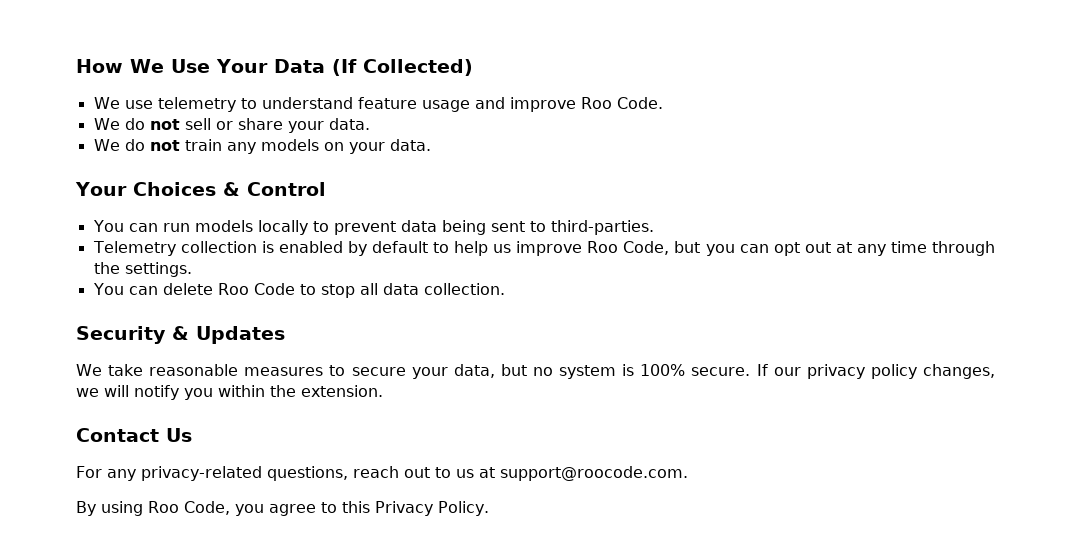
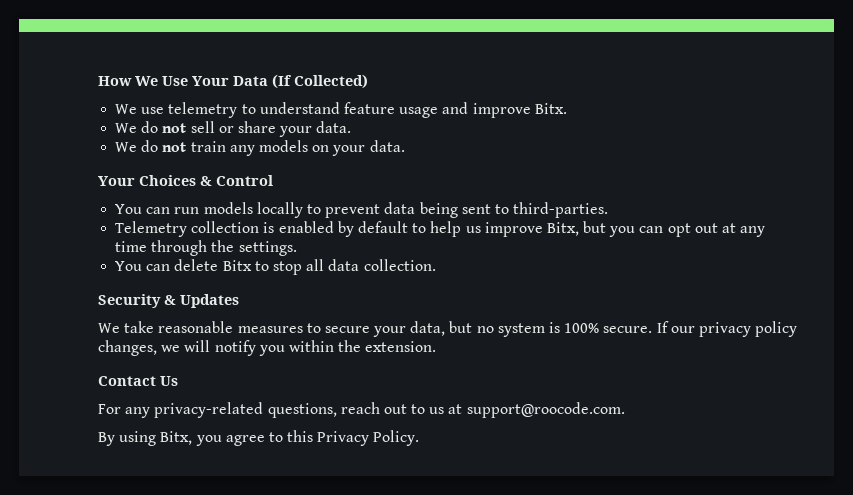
- We use telemetry to understand feature usage and improve Roo Code.
+ We use telemetry to understand feature usage and improve Bitx.
- Telemetry collection is enabled by default to help us improve Roo Code, but you can opt out at any time through the settings.
+ Telemetry collection is enabled by default to help us improve Bitx, but you can opt out at any time through the settings.
- You can delete Roo Code to stop all data collection.
+ You can delete Bitx to stop all data collection.
- By using Roo Code, you agree to this Privacy Policy.
+ By using Bitx, you agree to this Privacy Policy.

